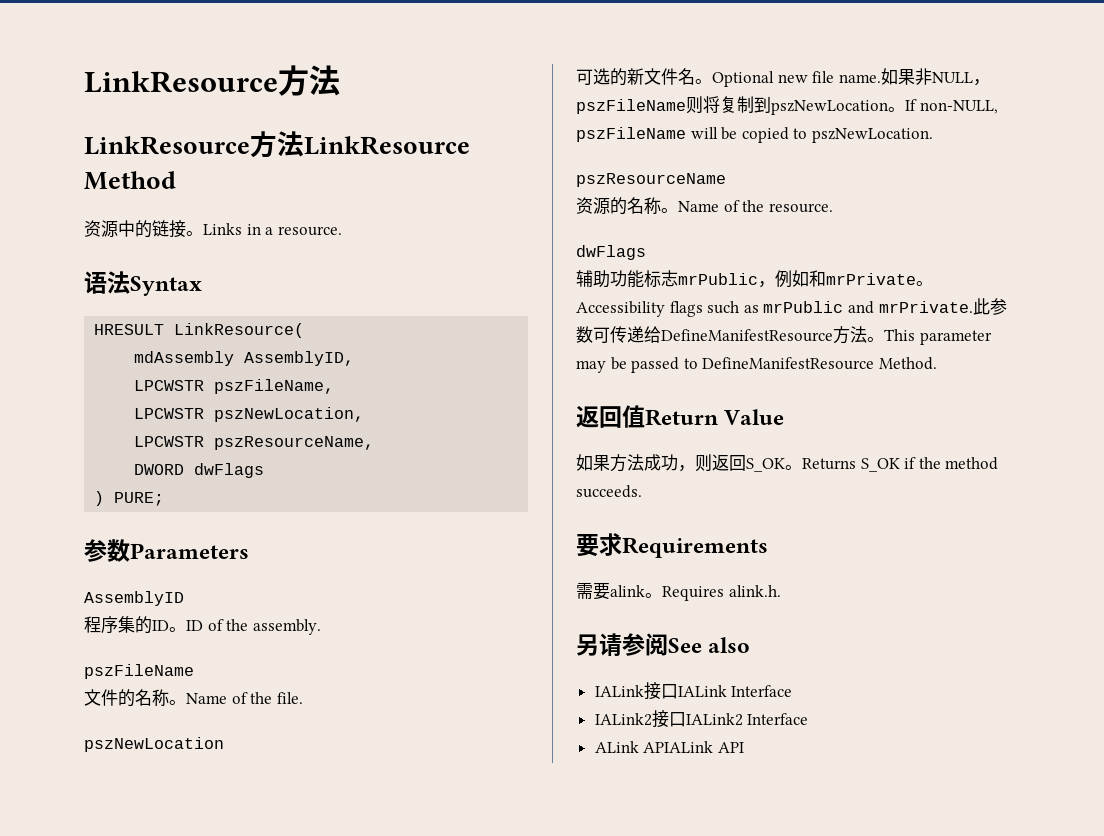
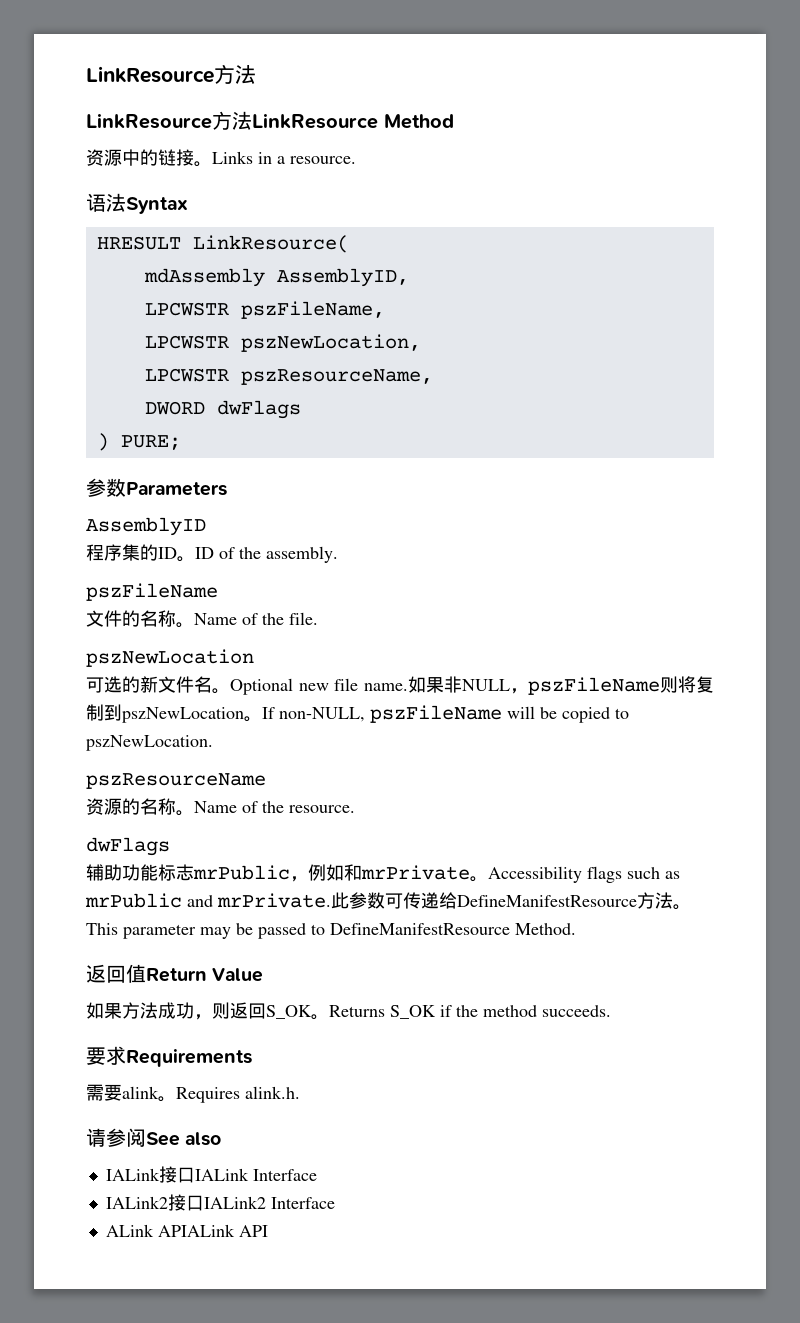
- 另请参阅See also
+ 请参阅See also

